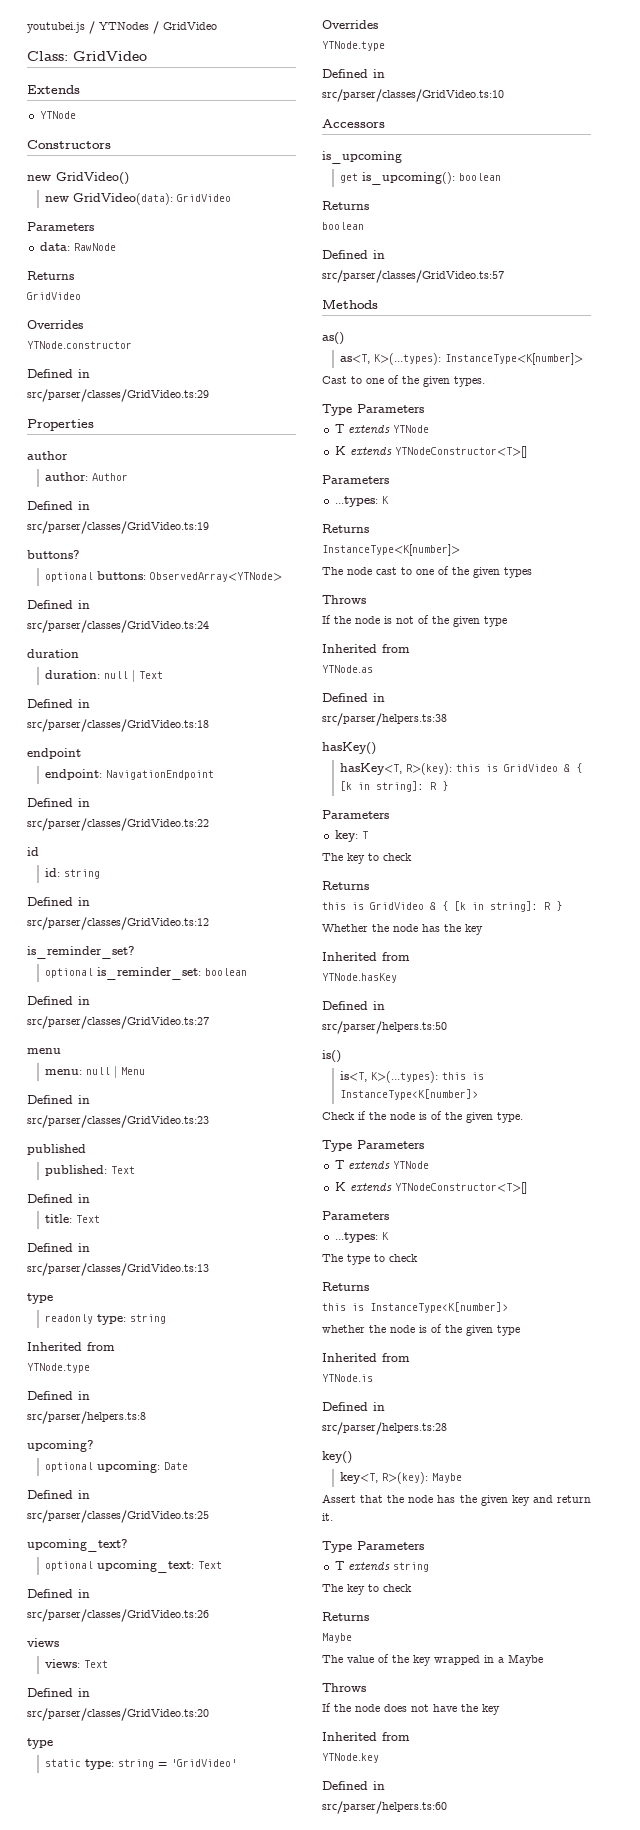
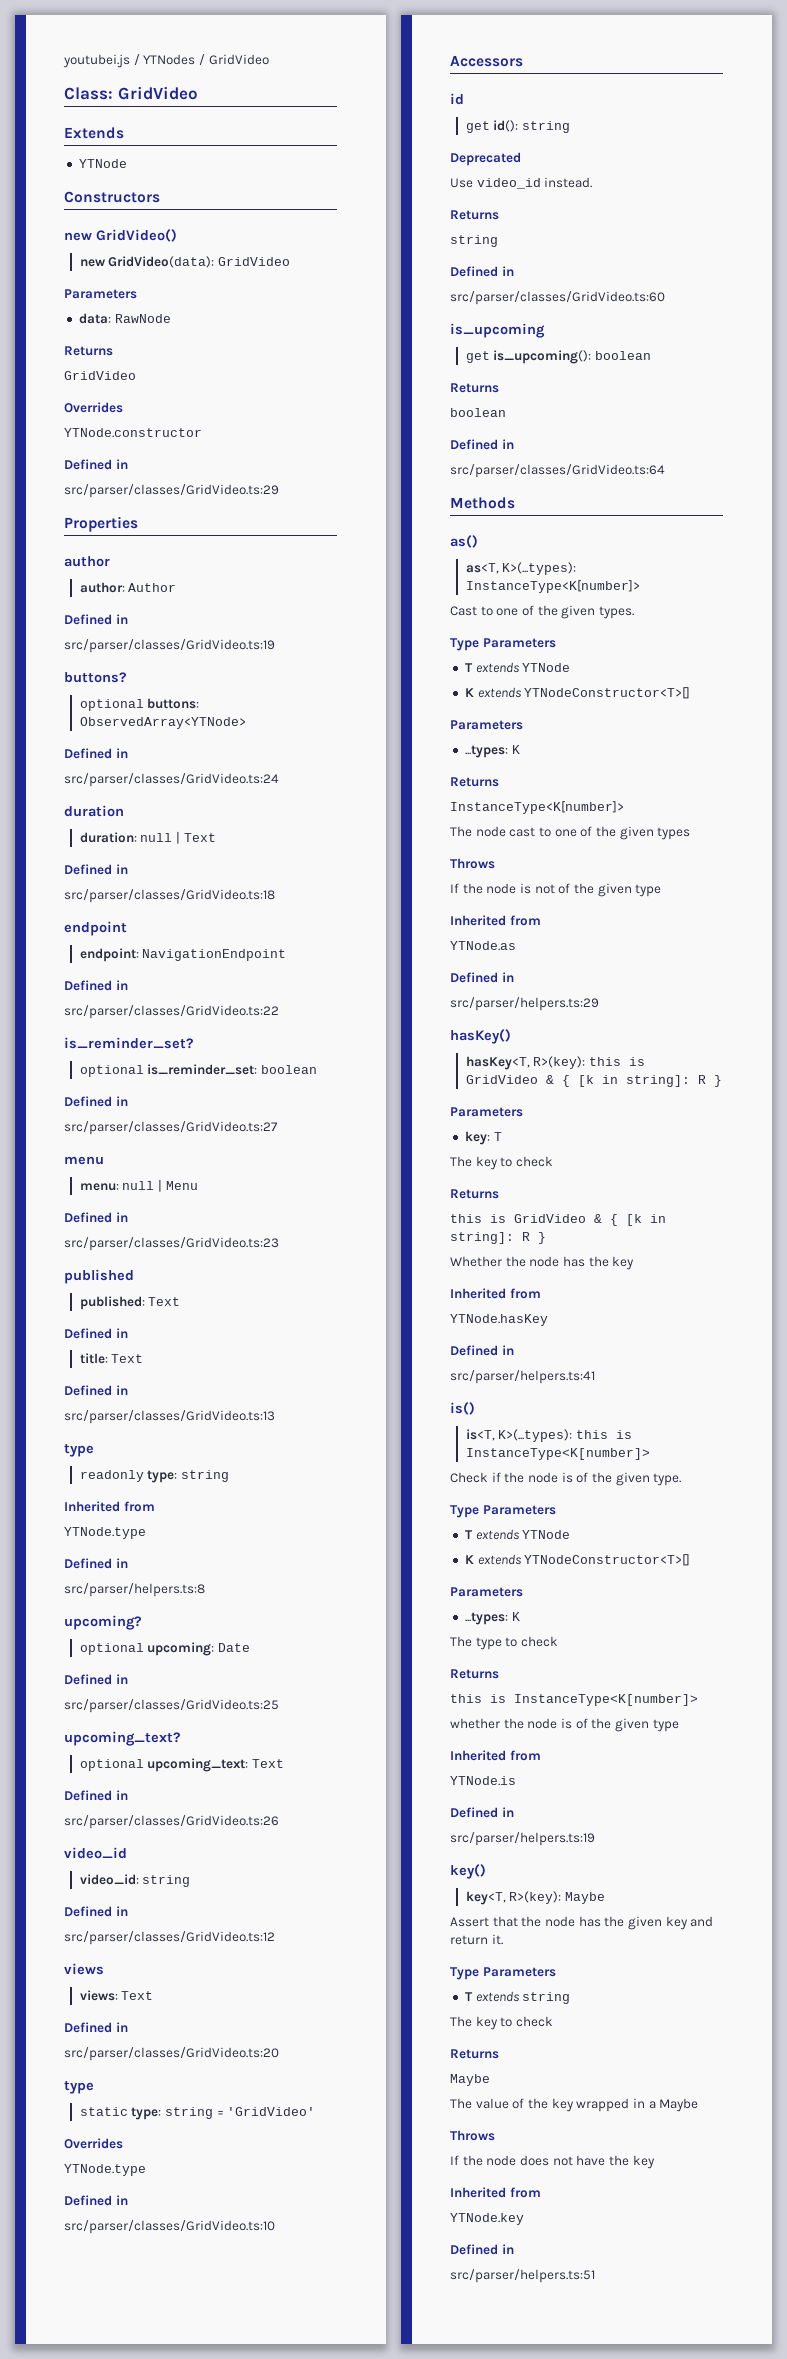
- id
- id: string
- Defined in
- src/parser/classes/GridVideo.ts:12
  src/parser/classes/GridVideo.ts:26
+ video_id
+ video_id: string
+ Defined in
+ src/parser/classes/GridVideo.ts:12
+ id
+ get id(): string
+ Deprecated
+ Use video_id instead.
+ Returns
+ string
+ Defined in
+ src/parser/classes/GridVideo.ts:60
- src/parser/classes/GridVideo.ts:57
+ src/parser/classes/GridVideo.ts:64
- src/parser/helpers.ts:38
+ src/parser/helpers.ts:29
- src/parser/helpers.ts:50
+ src/parser/helpers.ts:41
- src/parser/helpers.ts:28
+ src/parser/helpers.ts:19
- src/parser/helpers.ts:60
+ src/parser/helpers.ts:51

